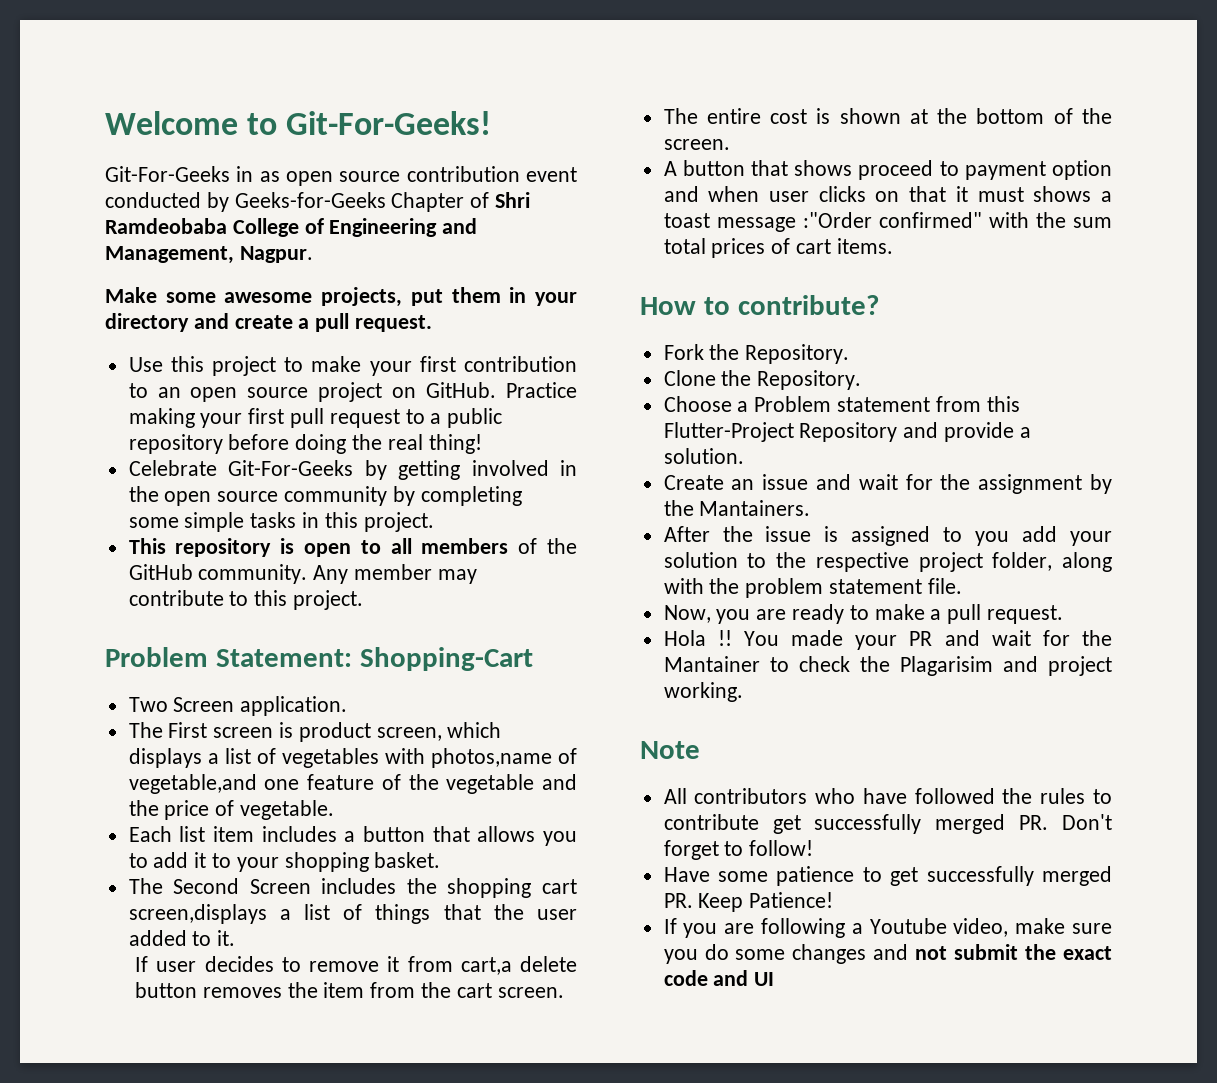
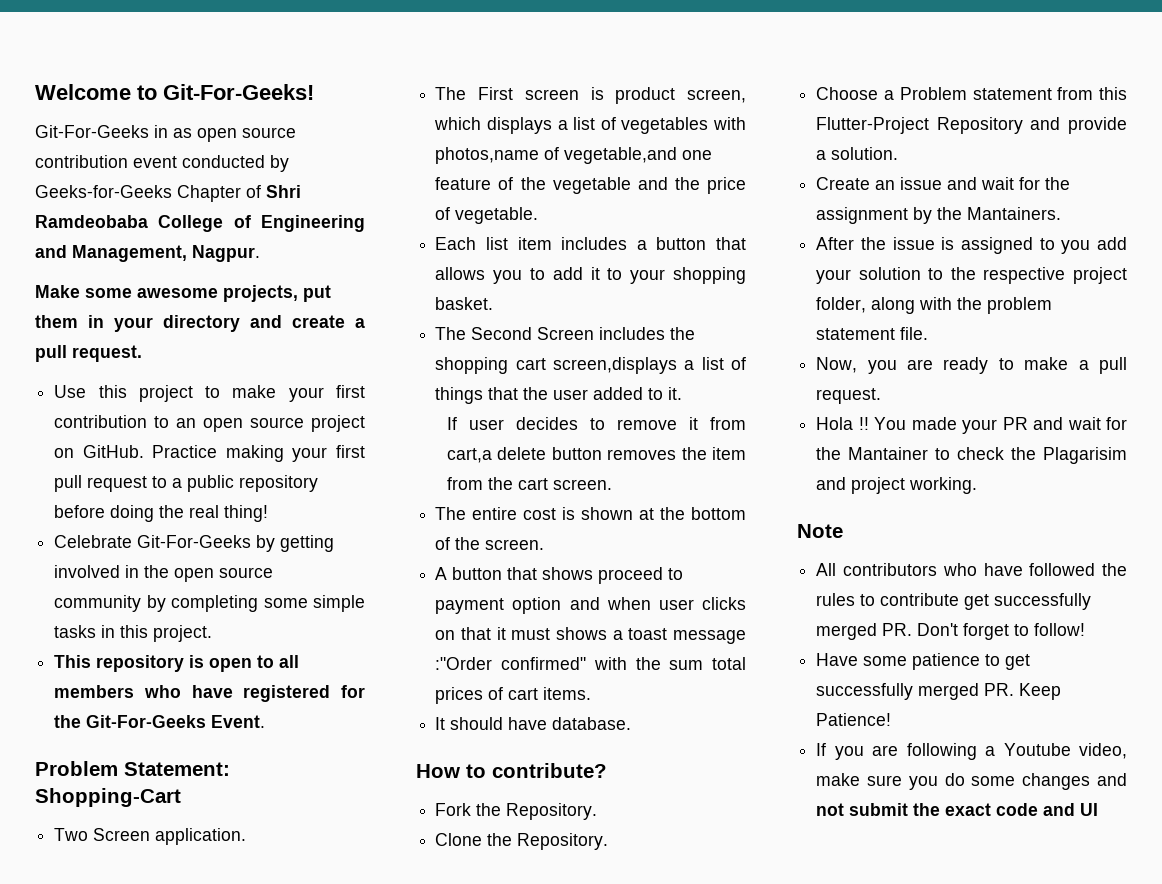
- This repository is open to all members of the GitHub community. Any member may contribute to this project.
+ This repository is open to all members who have registered for the Git-For-Geeks Event.
+ It should have database.

